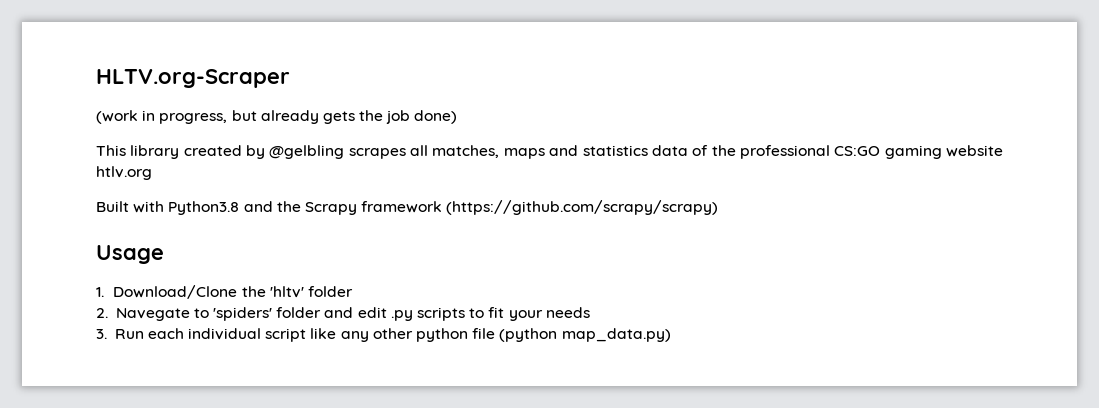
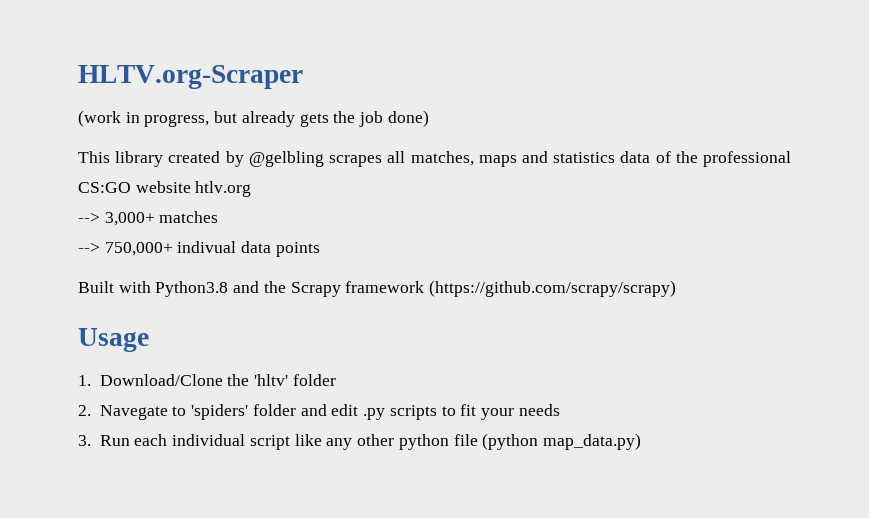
- This library created by @gelbling scrapes all matches, maps and statistics data of the professional CS:GO gaming website htlv.org
+ This library created by @gelbling scrapes all matches, maps and statistics data of the professional CS:GO website htlv.org
+ --> 3,000+ matches
+ --> 750,000+ indivual data points

